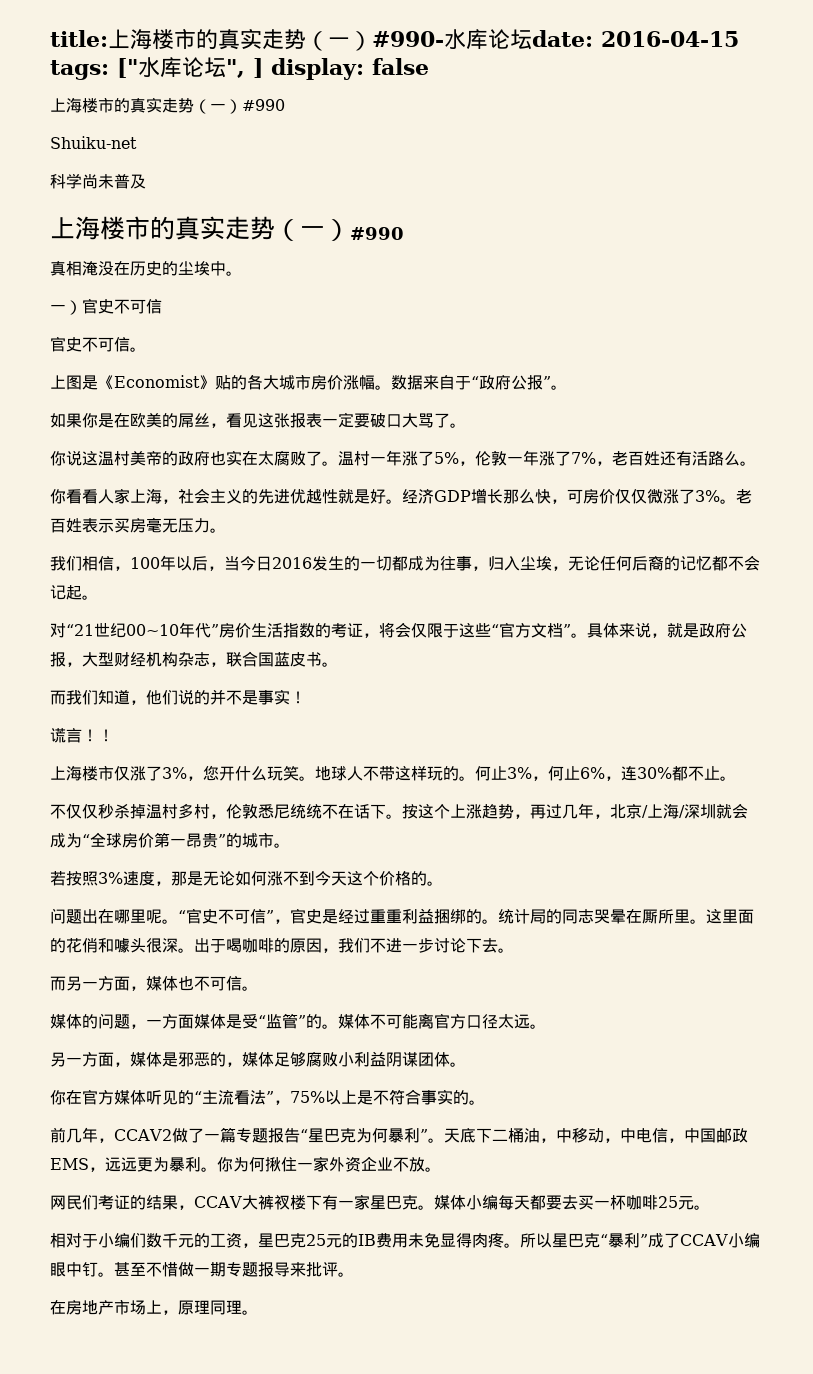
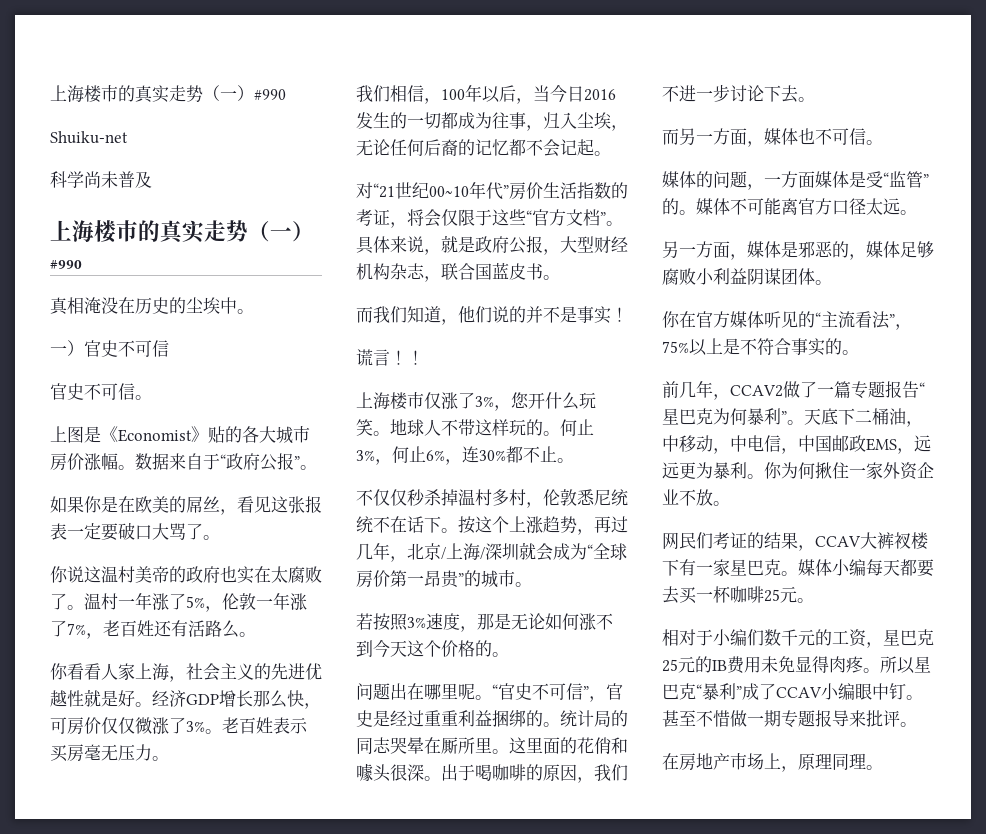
- title:上海楼市的真实走势（一）#990-水库论坛date: 2016-04-15 tags: ["水库论坛", ] display: false

